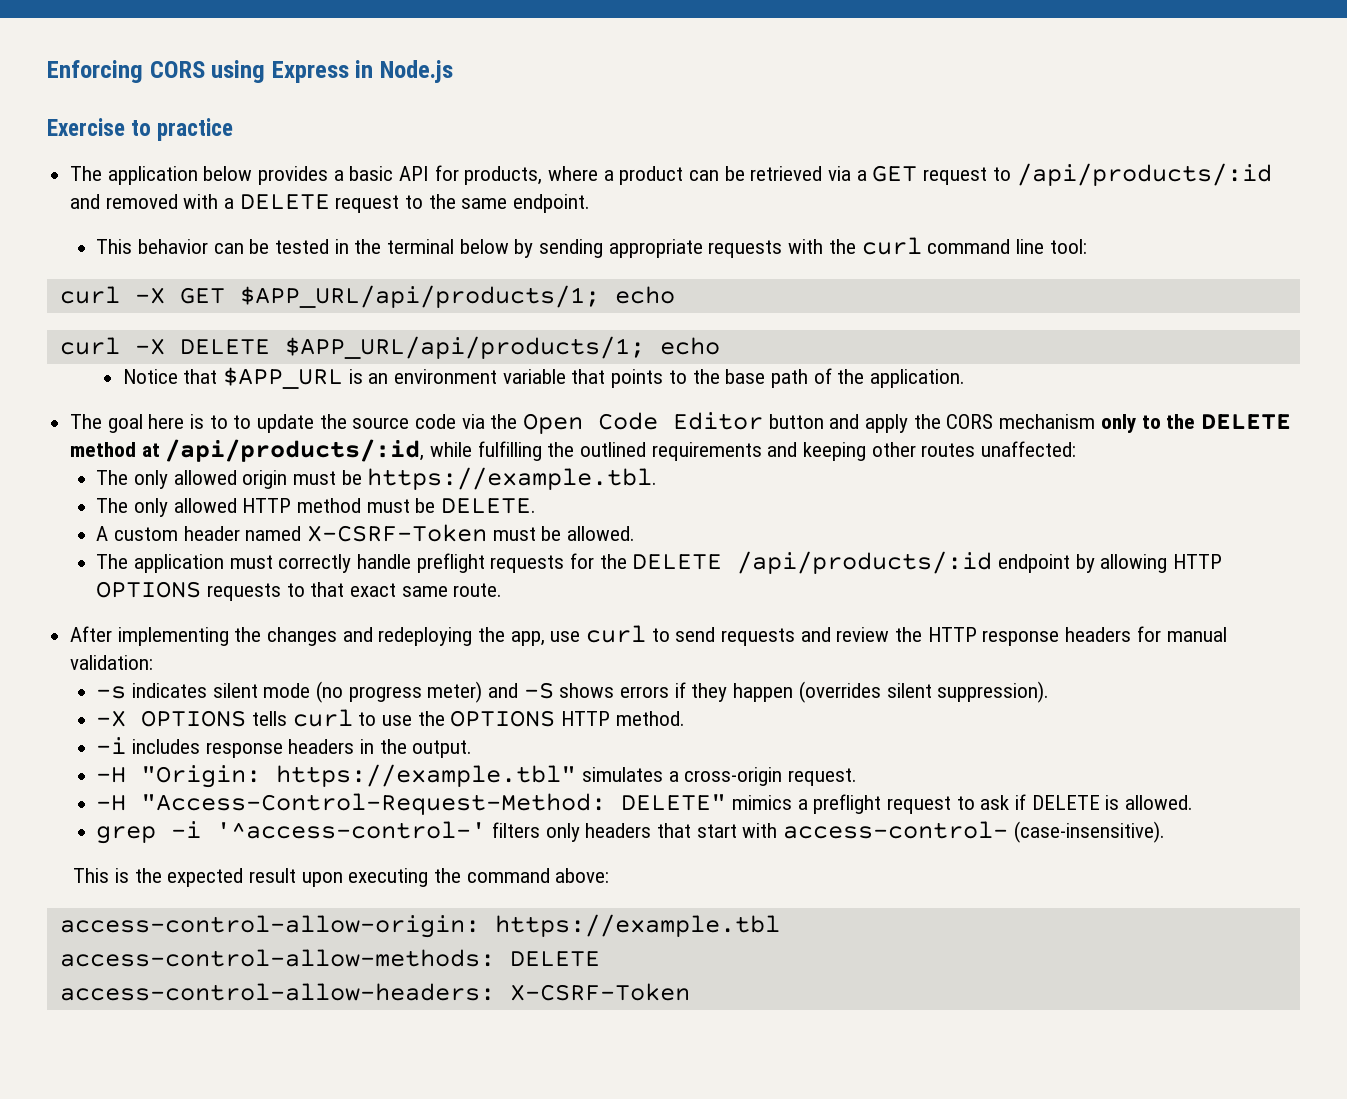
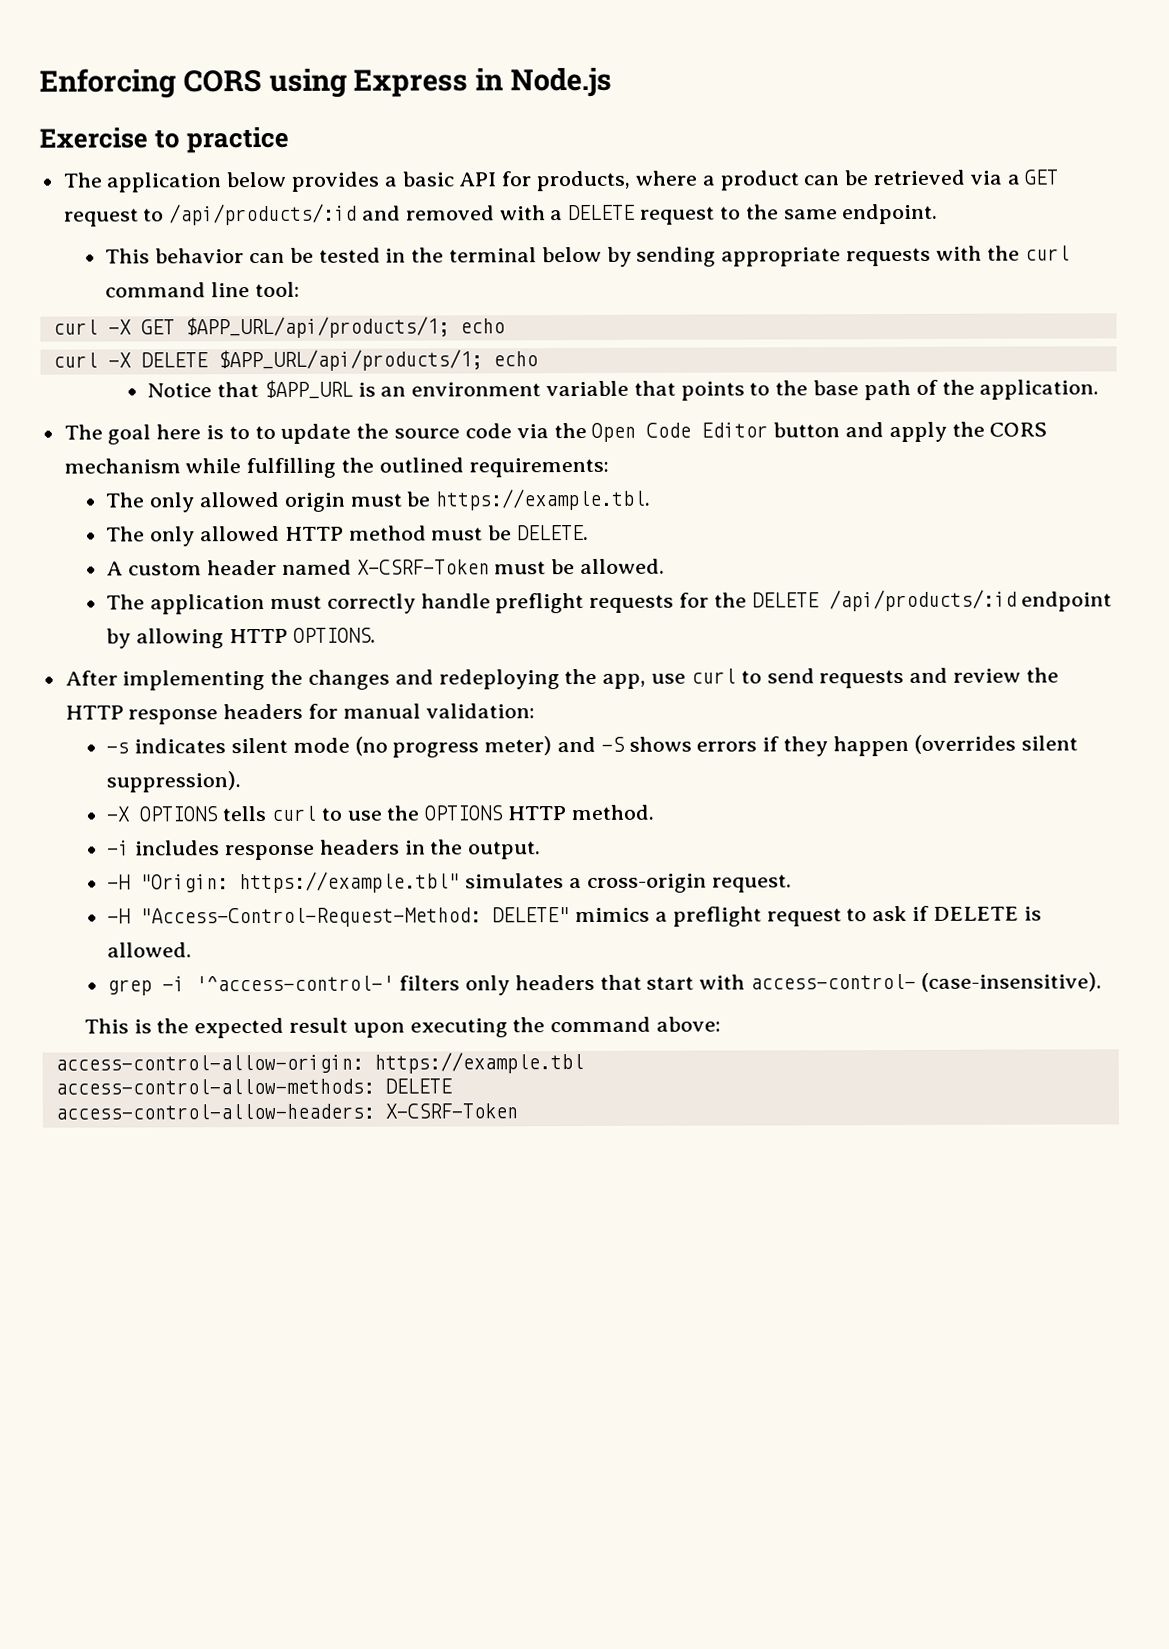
- The goal here is to to update the source code via the Open Code Editor button and apply the CORS mechanism only to the DELETE method at /api/products/:id, while fulfilling the outlined requirements and keeping other routes unaffected:
+ The goal here is to to update the source code via the Open Code Editor button and apply the CORS mechanism while fulfilling the outlined requirements:
- The application must correctly handle preflight requests for the DELETE /api/products/:id endpoint by allowing HTTP OPTIONS requests to that exact same route.
+ The application must correctly handle preflight requests for the DELETE /api/products/:id endpoint by allowing HTTP OPTIONS.

